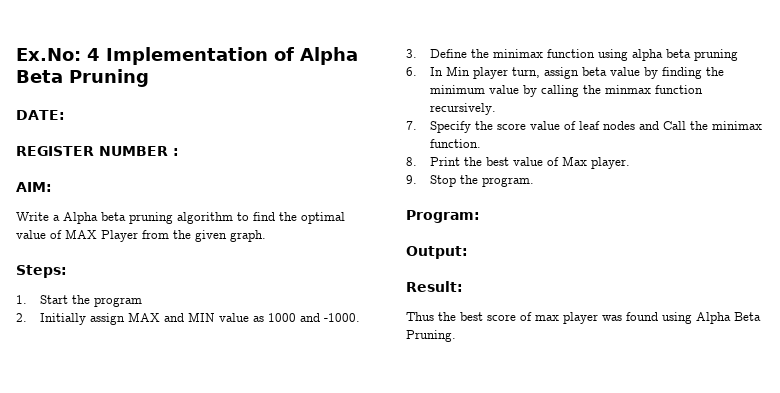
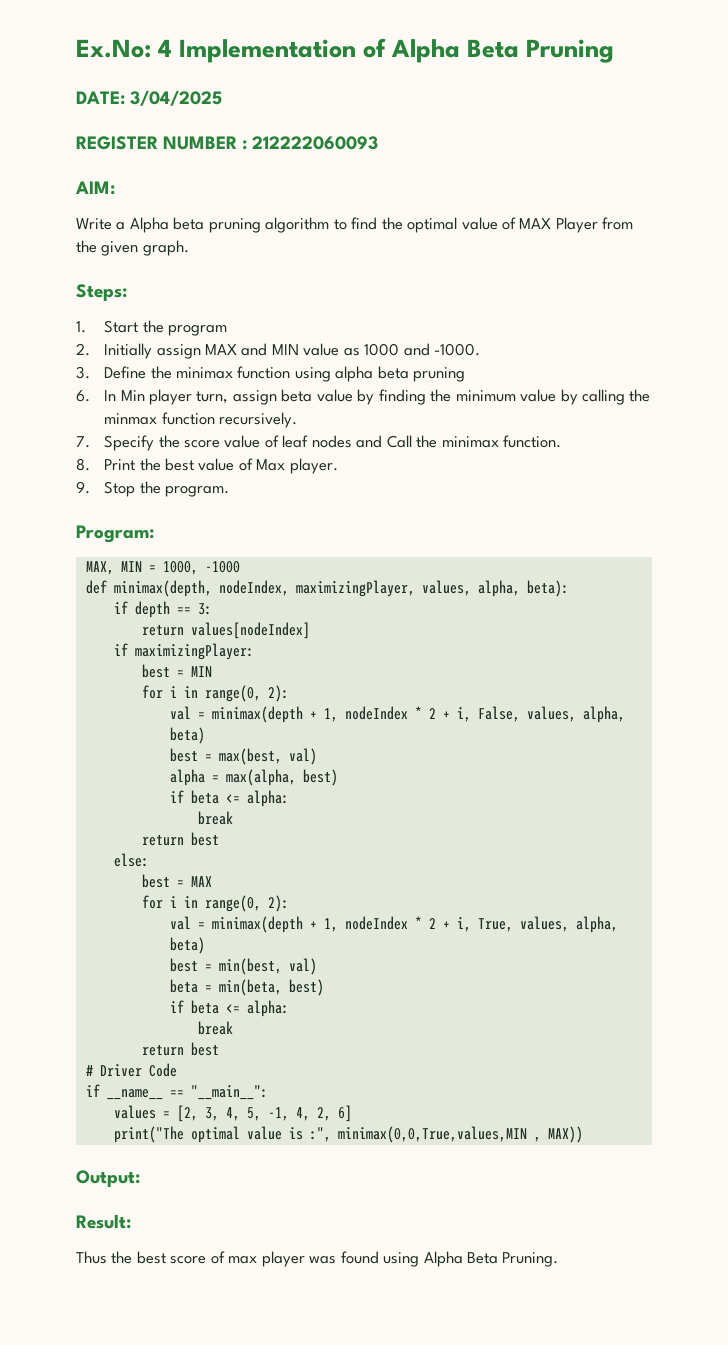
- DATE:
+ DATE: 3/04/2025
- REGISTER NUMBER :
+ REGISTER NUMBER : 212222060093
+ MAX, MIN = 1000, -1000
+ def minimax(depth, nodeIndex, maximizingPlayer, values, alpha, beta):
+ if depth == 3:
+ return values[nodeIndex]
+ if maximizingPlayer:
+ best = MIN
+ for i in range(0, 2):
+ val = minimax(depth + 1, nodeIndex * 2 + i, False, values, alpha, beta)
+ best = max(best, val)
+ alpha = max(alpha, best)
+ if beta <= alpha:
+ break
+ return best
+ else:
+ best = MAX
+ for i in range(0, 2):
+ val = minimax(depth + 1, nodeIndex * 2 + i, True, values, alpha, beta)
+ best = min(best, val)
+ beta = min(beta, best)
+ if beta <= alpha:
+ break
+ return best
+ # Driver Code
+ if __name__ == "__main__":
+ values = [2, 3, 4, 5, -1, 4, 2, 6]
+ print("The optimal value is :", minimax(0,0,True,values,MIN , MAX))

